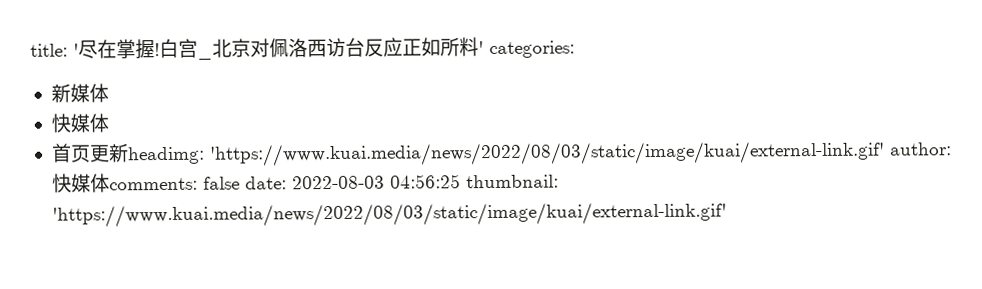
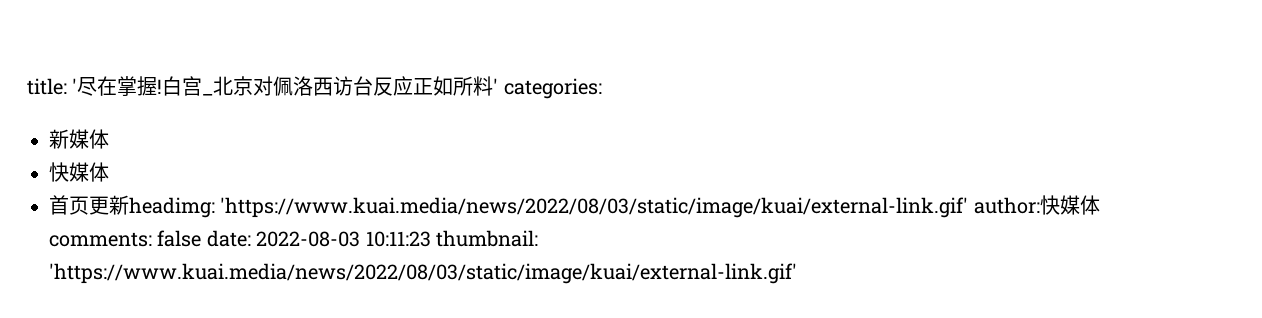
- 首页更新headimg: 'https://www.kuai.media/news/2022/08/03/static/image/kuai/external-link.gif' author:快媒体comments: false date: 2022-08-03 04:56:25 thumbnail: 'https://www.kuai.media/news/2022/08/03/static/image/kuai/external-link.gif'
+ 首页更新headimg: 'https://www.kuai.media/news/2022/08/03/static/image/kuai/external-link.gif' author:快媒体comments: false date: 2022-08-03 10:11:23 thumbnail: 'https://www.kuai.media/news/2022/08/03/static/image/kuai/external-link.gif'

